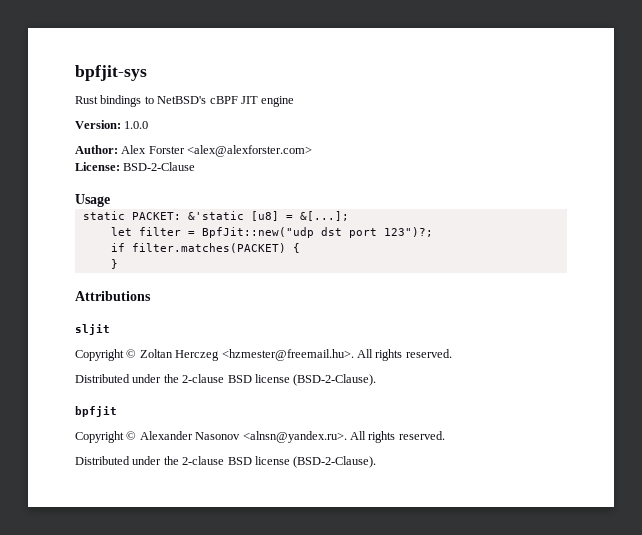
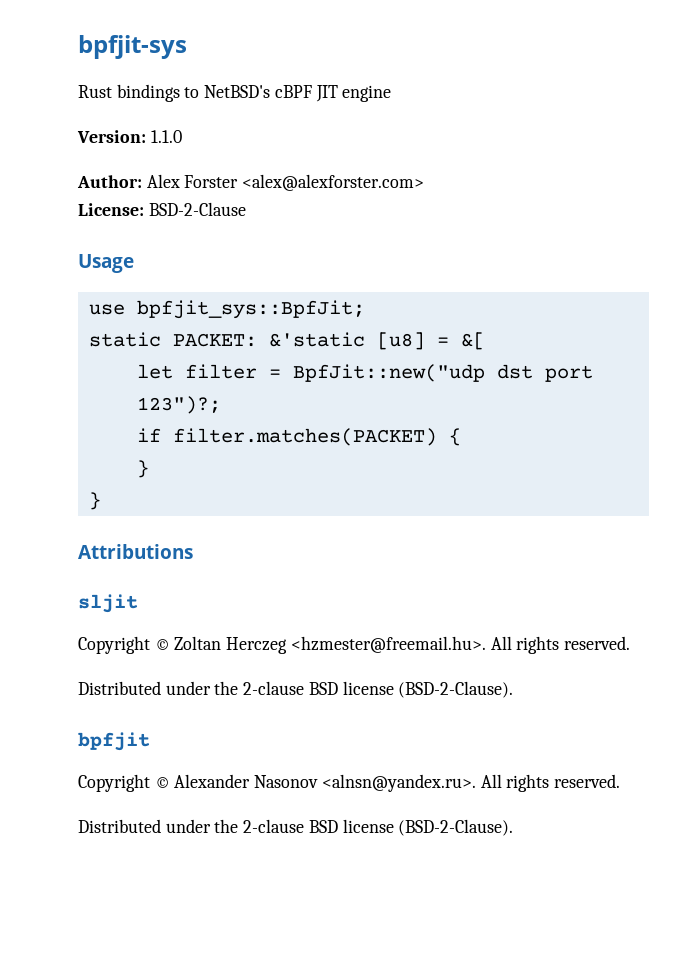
- Version: 1.0.0
+ Version: 1.1.0
+ use bpfjit_sys::BpfJit;
- static PACKET: &'static [u8] = &[...];
+ static PACKET: &'static [u8] = &[
  if filter.matches(PACKET) {
+ }

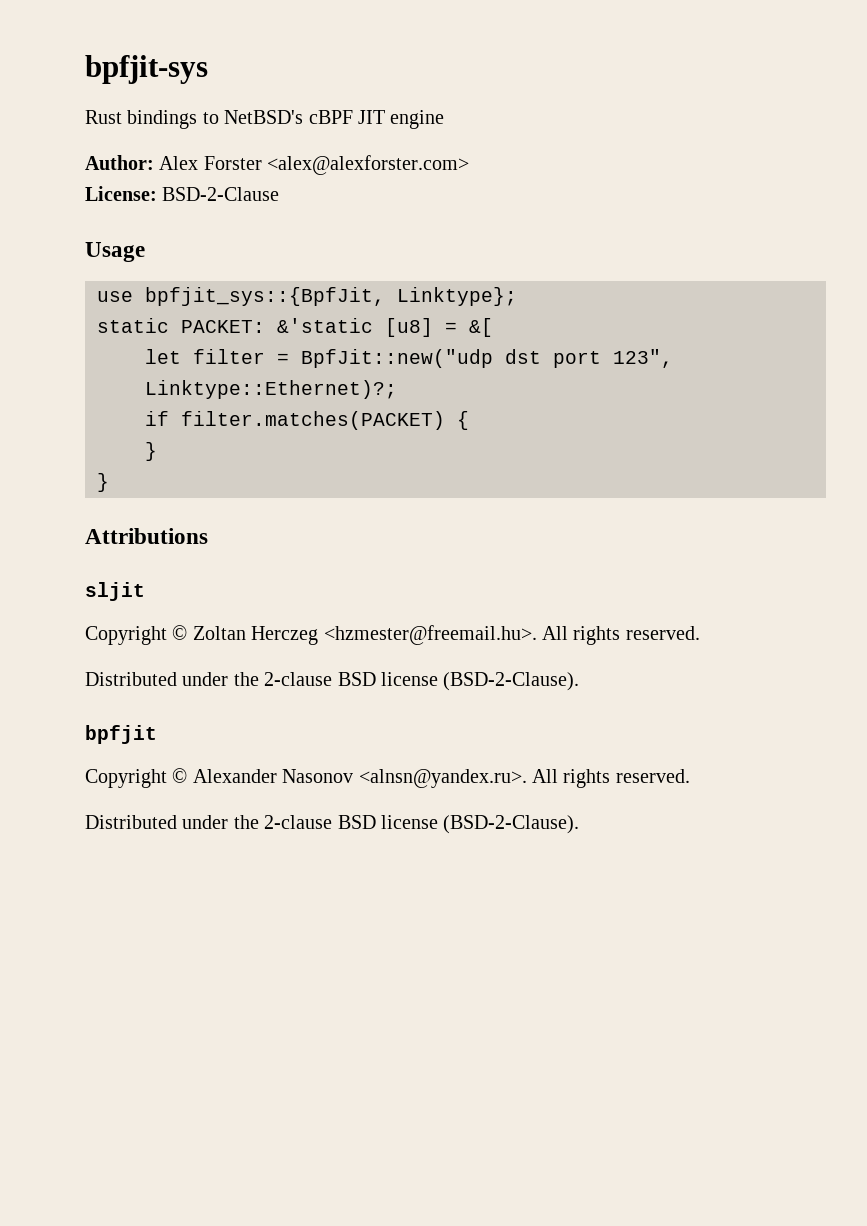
- Version: 1.1.0
- use bpfjit_sys::BpfJit;
+ use bpfjit_sys::{BpfJit, Linktype};
- let filter = BpfJit::new("udp dst port 123")?;
+ let filter = BpfJit::new("udp dst port 123", Linktype::Ethernet)?;

